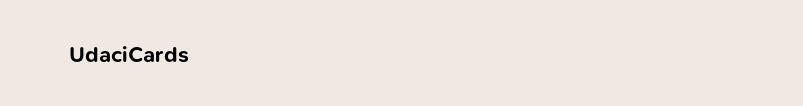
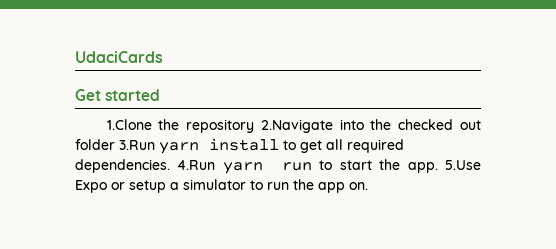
+ Get started
+ 1.Clone the repository 2.Navigate into the checked out folder 3.Run yarn install to get all required dependencies. 4.Run yarn run to start the app. 5.Use Expo or setup a simulator to run the app on.

